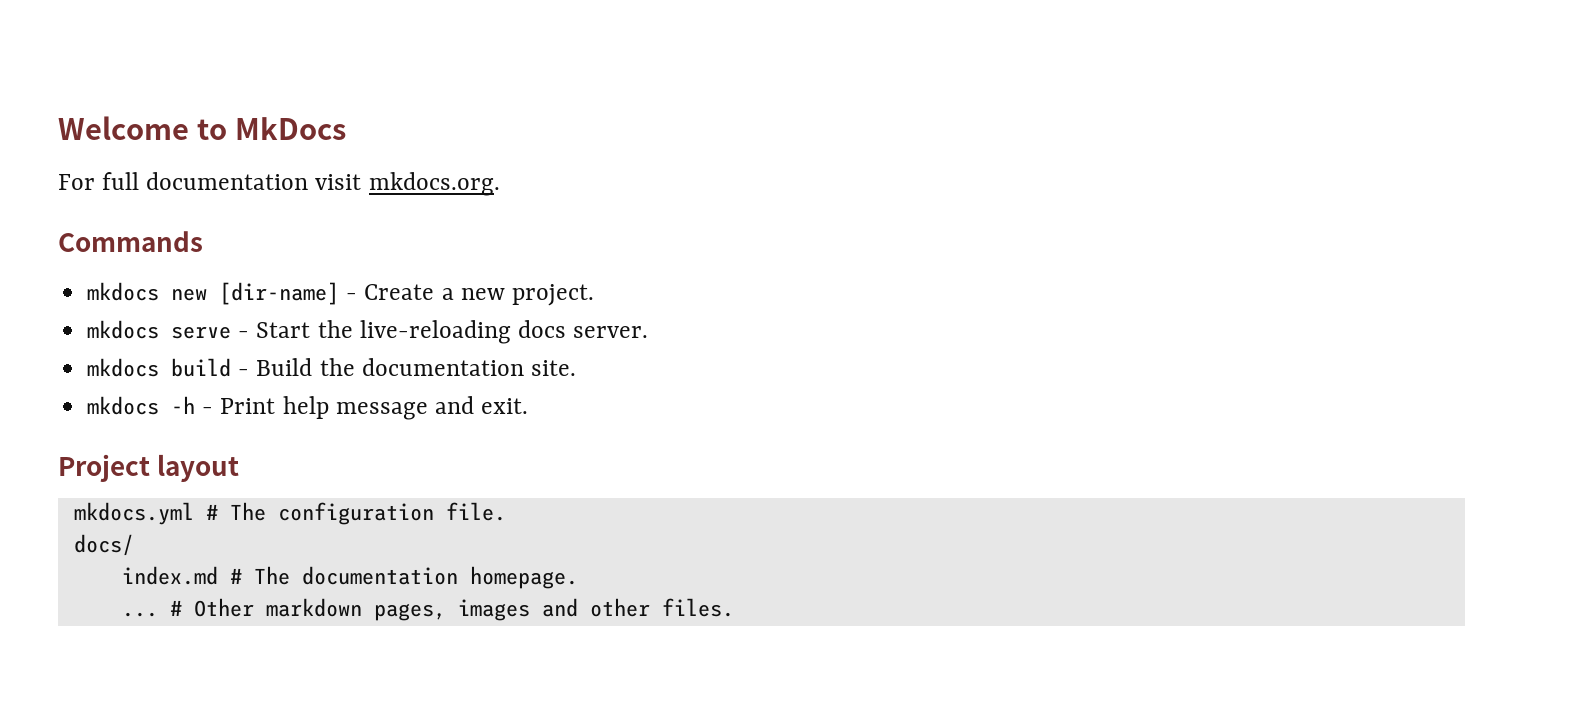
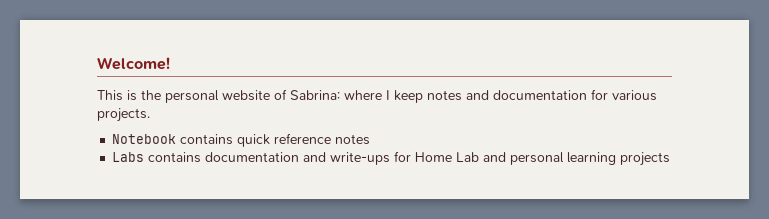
- Welcome to MkDocs
- For full documentation visit mkdocs.org.
- Commands
- mkdocs new [dir-name] - Create a new project.
- mkdocs serve - Start the live-reloading docs server.
- mkdocs build - Build the documentation site.
- mkdocs -h - Print help message and exit.
- Project layout
- mkdocs.yml # The configuration file.
- docs/
- index.md # The documentation homepage.
- ... # Other markdown pages, images and other files.
+ Welcome!
+ This is the personal website of Sabrina: where I keep notes and documentation for various projects.
+ Notebook contains quick reference notes
+ Labs contains documentation and write-ups for Home Lab and personal learning projects

